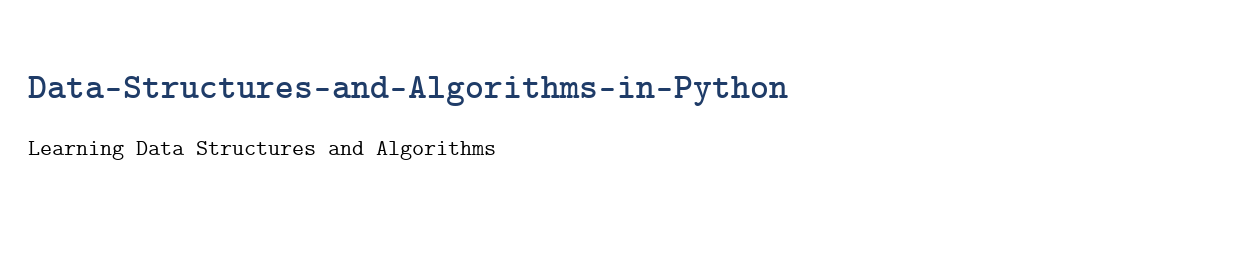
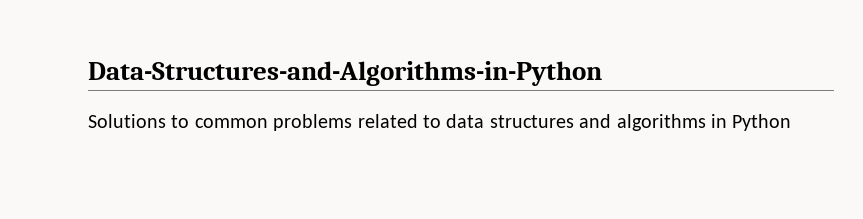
- Learning Data Structures and Algorithms
+ Solutions to common problems related to data structures and algorithms in Python

